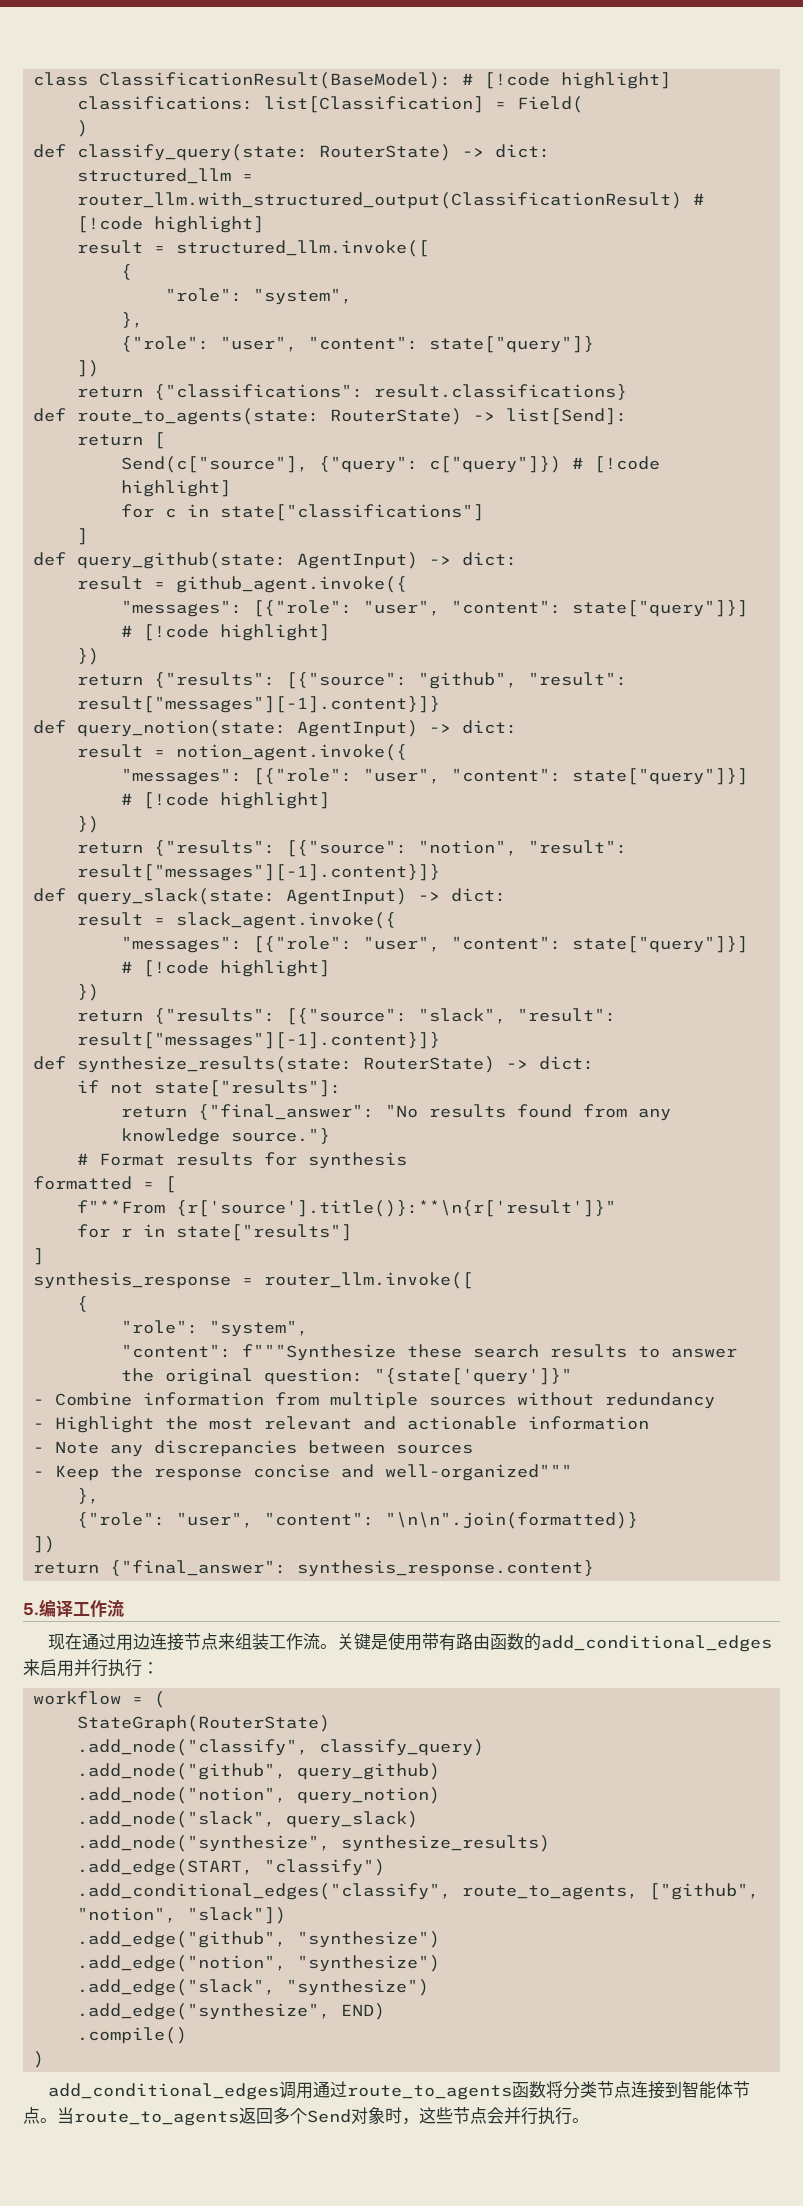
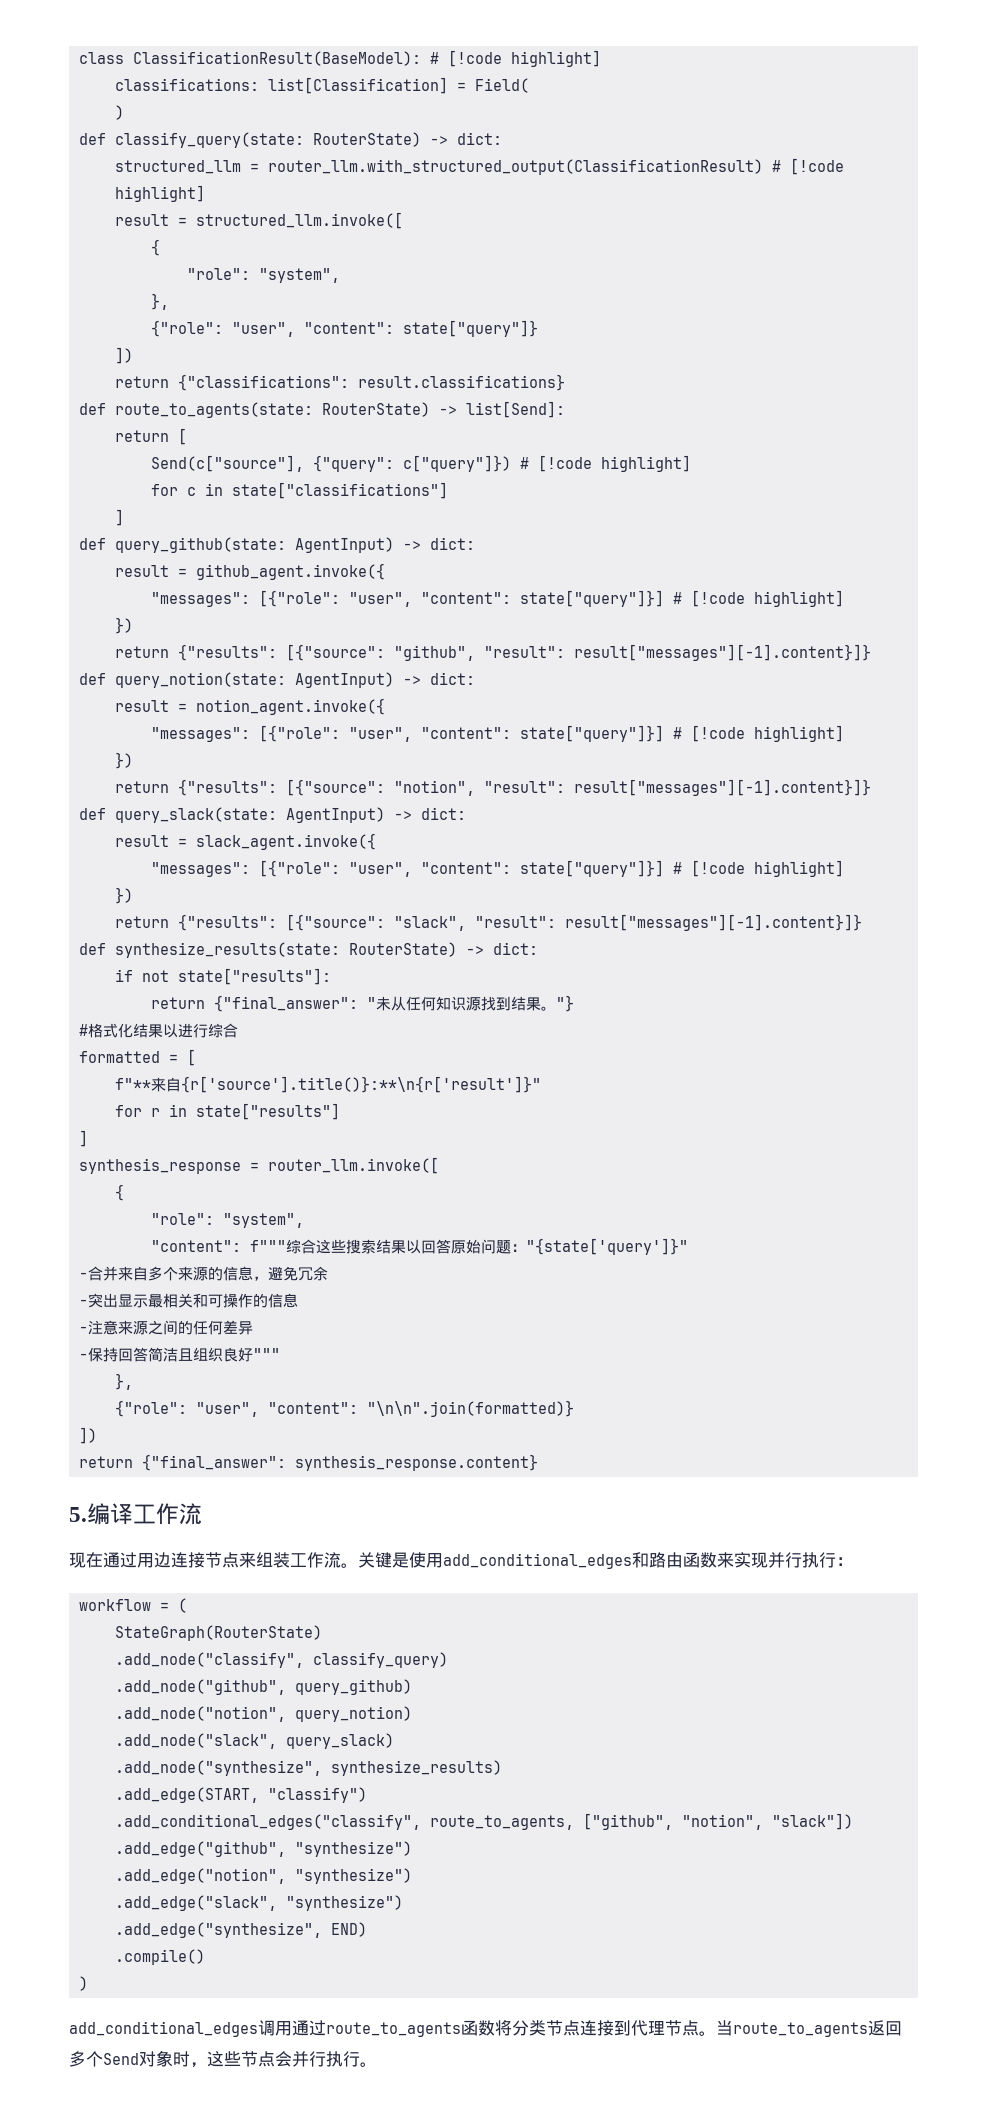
- return {"final_answer": "No results found from any knowledge source."}
- # Format results for synthesis
+ return {"final_answer": "未从任何知识源找到结果。"}
+ #格式化结果以进行综合
- f"**From {r['source'].title()}:**\n{r['result']}"
+ f"**来自{r['source'].title()}:**\n{r['result']}"
- "content": f"""Synthesize these search results to answer the original question: "{state['query']}"
- - Combine information from multiple sources without redundancy
- - Highlight the most relevant and actionable information
- - Note any discrepancies between sources
- - Keep the response concise and well-organized"""
+ "content": f"""综合这些搜索结果以回答原始问题："{state['query']}"
+ -合并来自多个来源的信息，避免冗余
+ -突出显示最相关和可操作的信息
+ -注意来源之间的任何差异
+ -保持回答简洁且组织良好"""
- 关键是使用带有路由函数的add_conditional_edges来启用并行执行：
+ 关键是使用add_conditional_edges和路由函数来实现并行执行：
- add_conditional_edges调用通过route_to_agents函数将分类节点连接到智能体节点。
+ add_conditional_edges调用通过route_to_agents函数将分类节点连接到代理节点。

